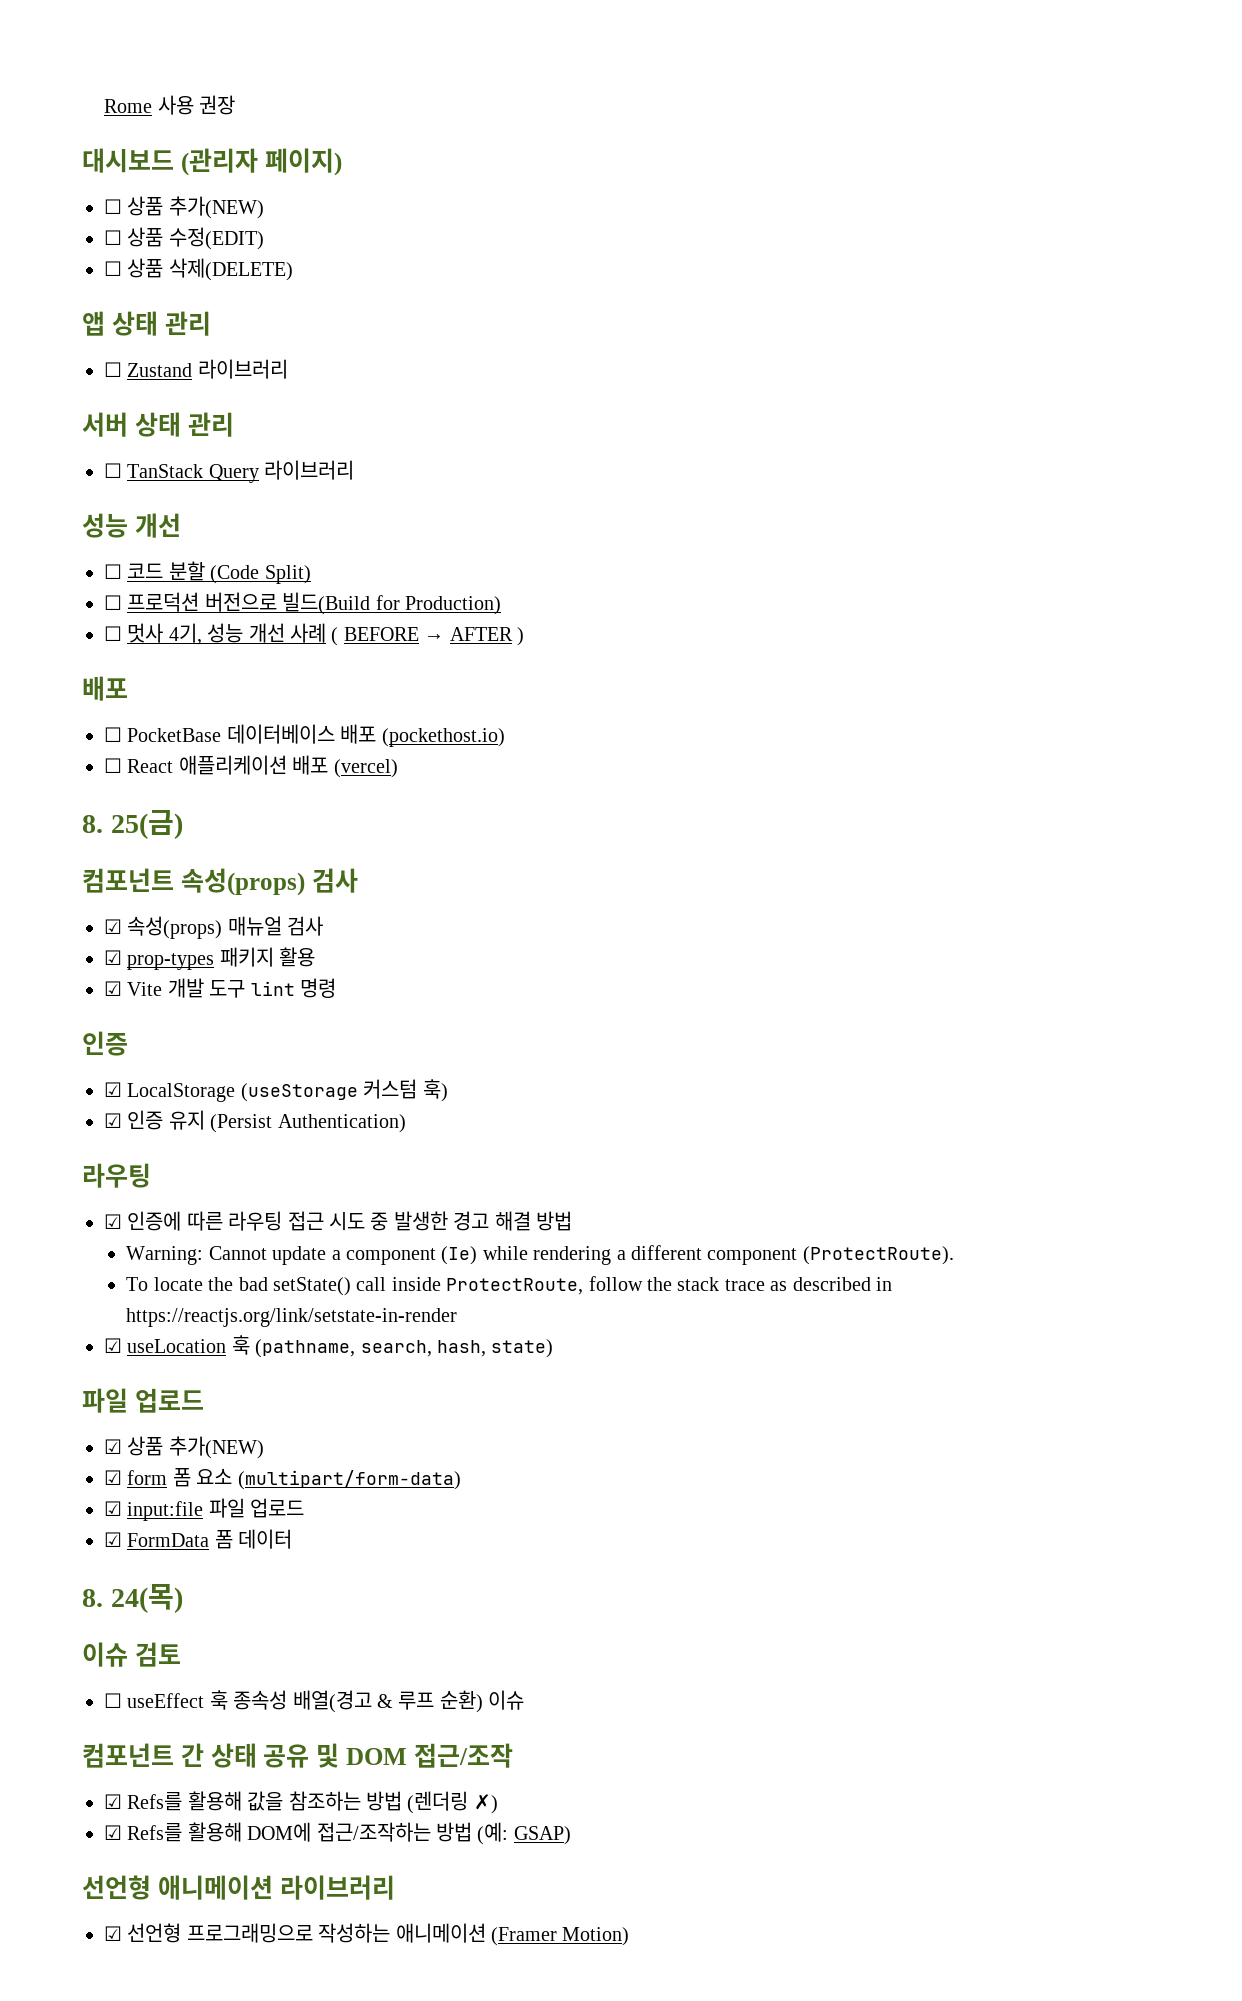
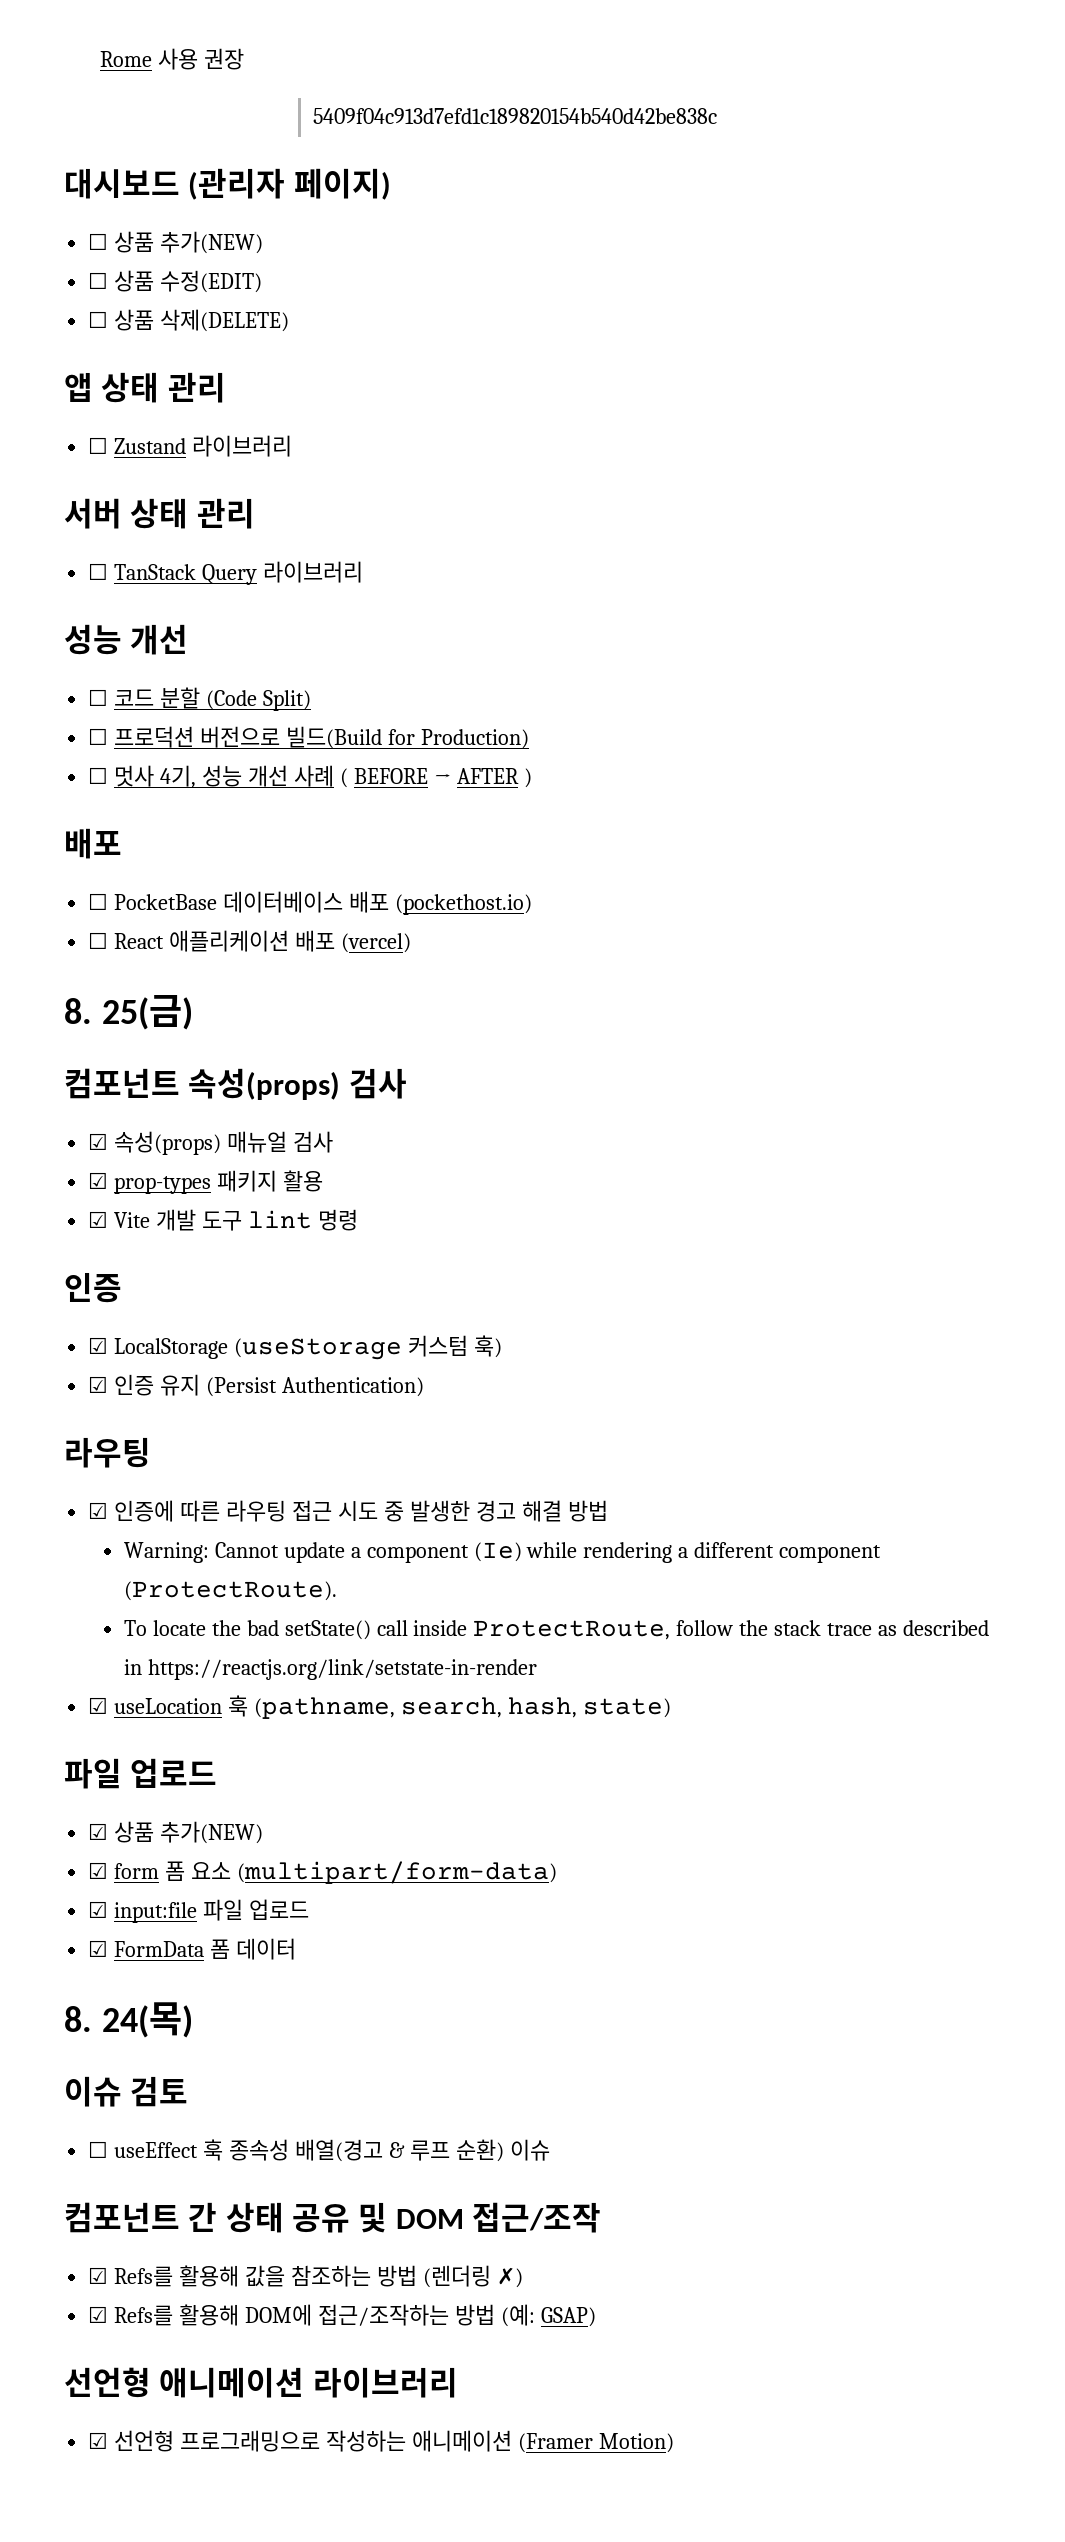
+ 5409f04c913d7efd1c189820154b540d42be838c

